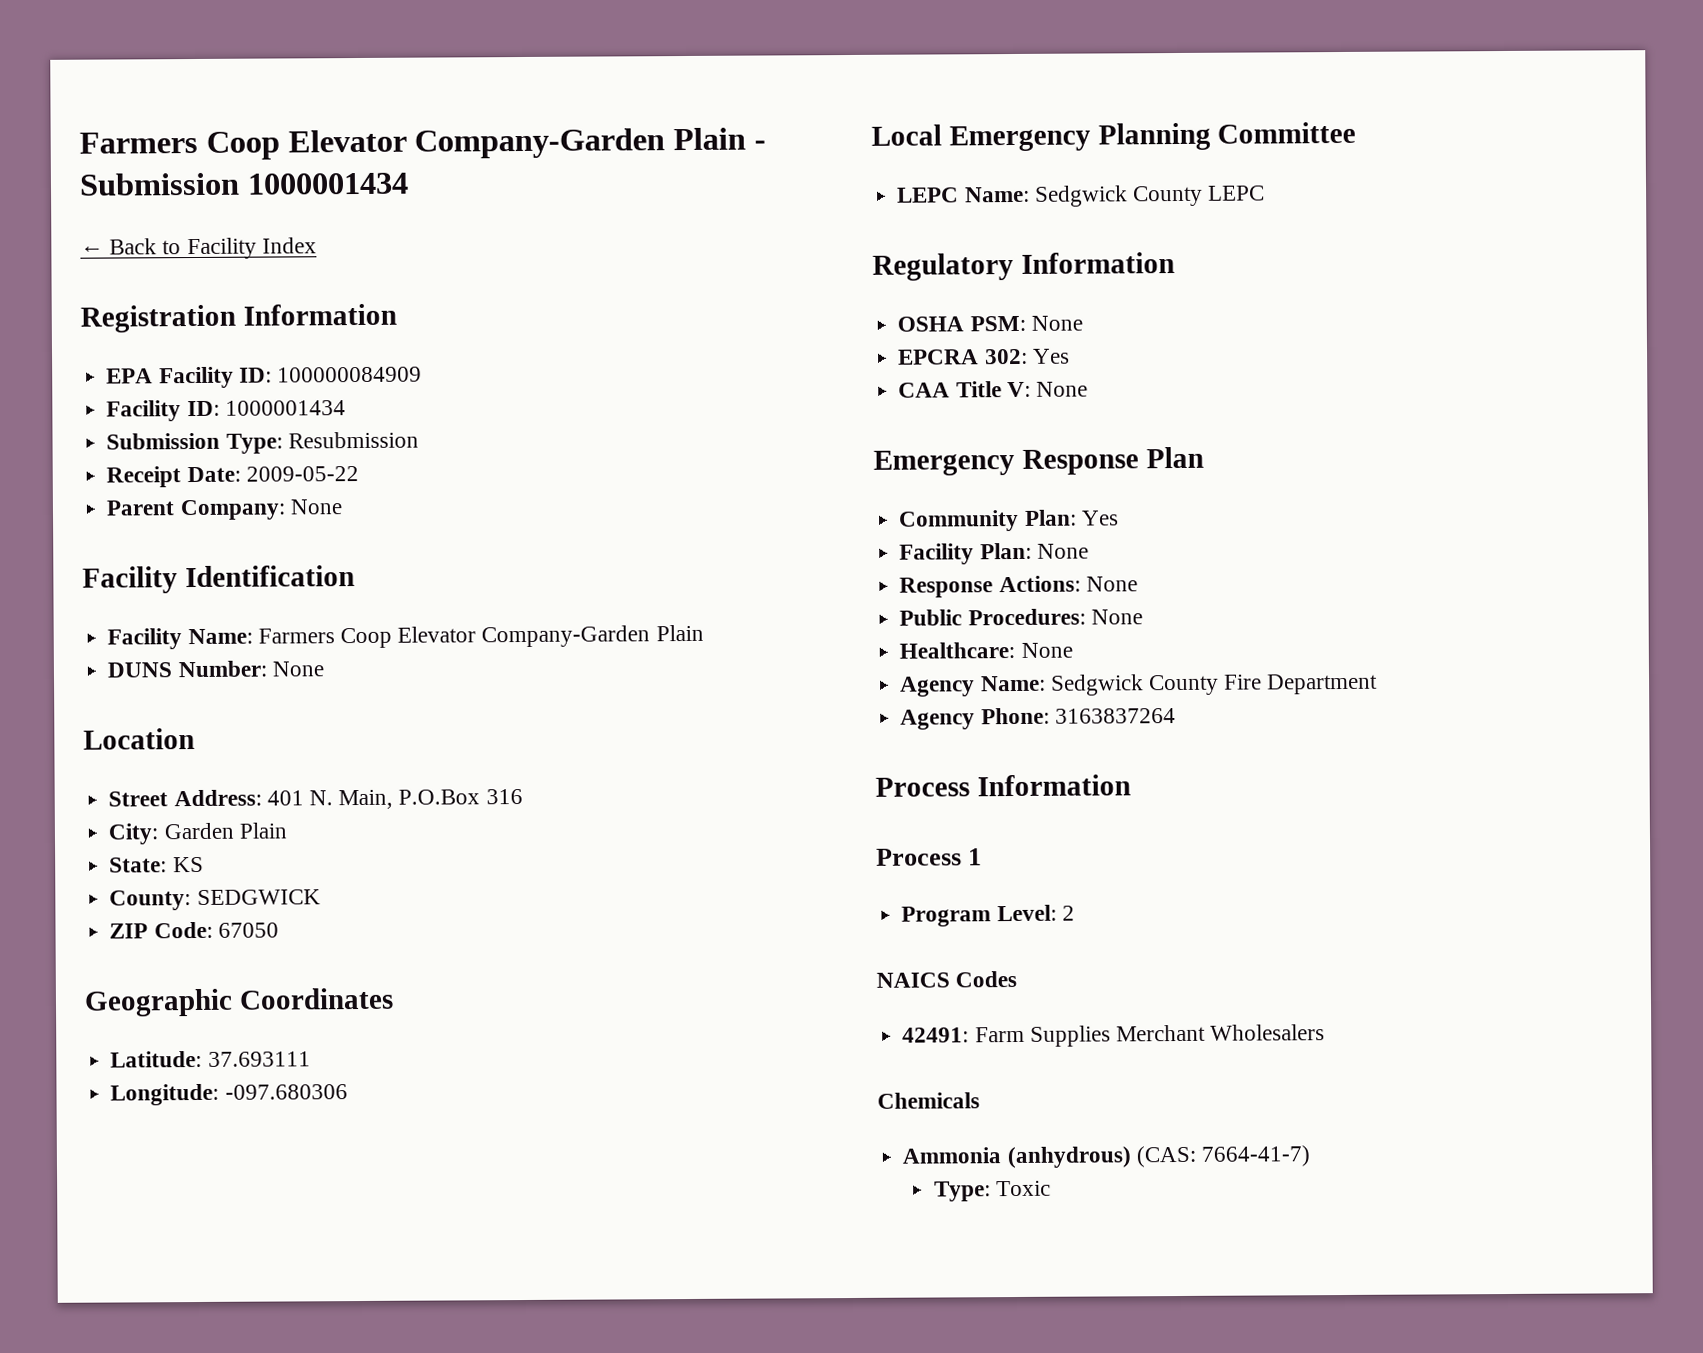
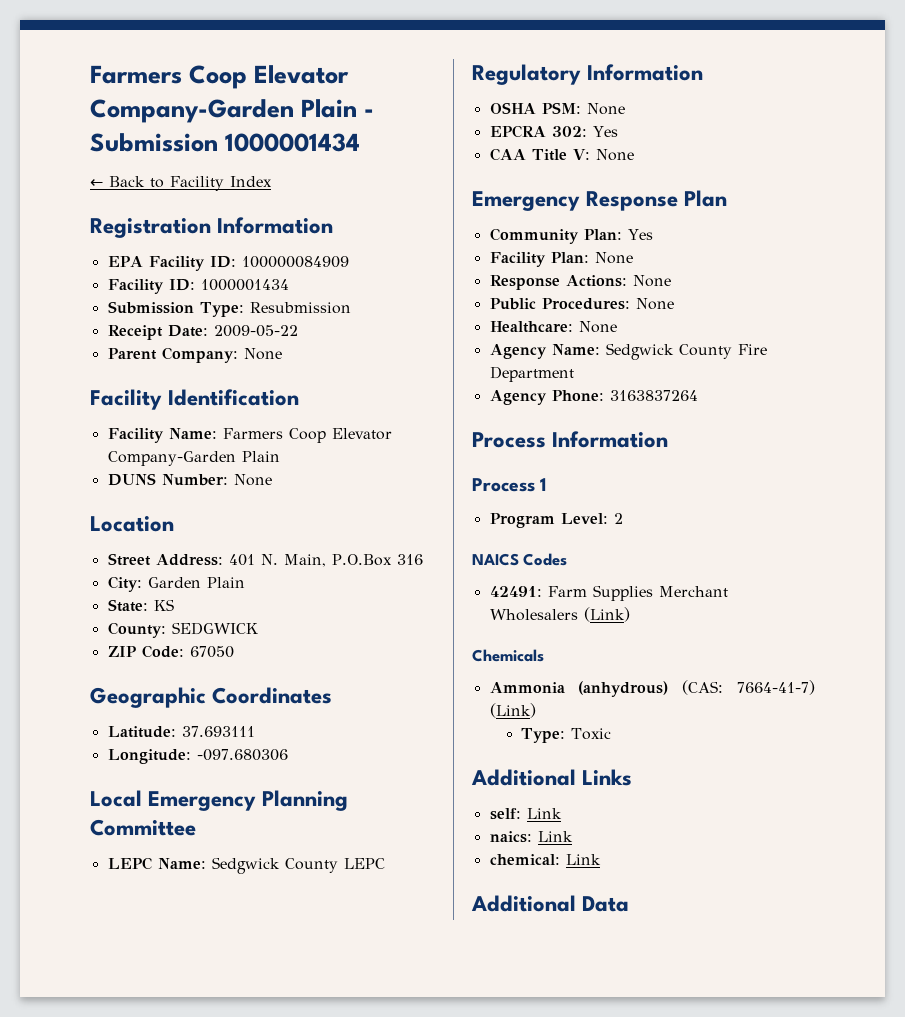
- 42491: Farm Supplies Merchant Wholesalers
+ 42491: Farm Supplies Merchant Wholesalers (Link)
- Ammonia (anhydrous) (CAS: 7664-41-7)
+ Ammonia (anhydrous) (CAS: 7664-41-7) (Link)
+ Additional Links
+ self: Link
+ naics: Link
+ chemical: Link
+ Additional Data

